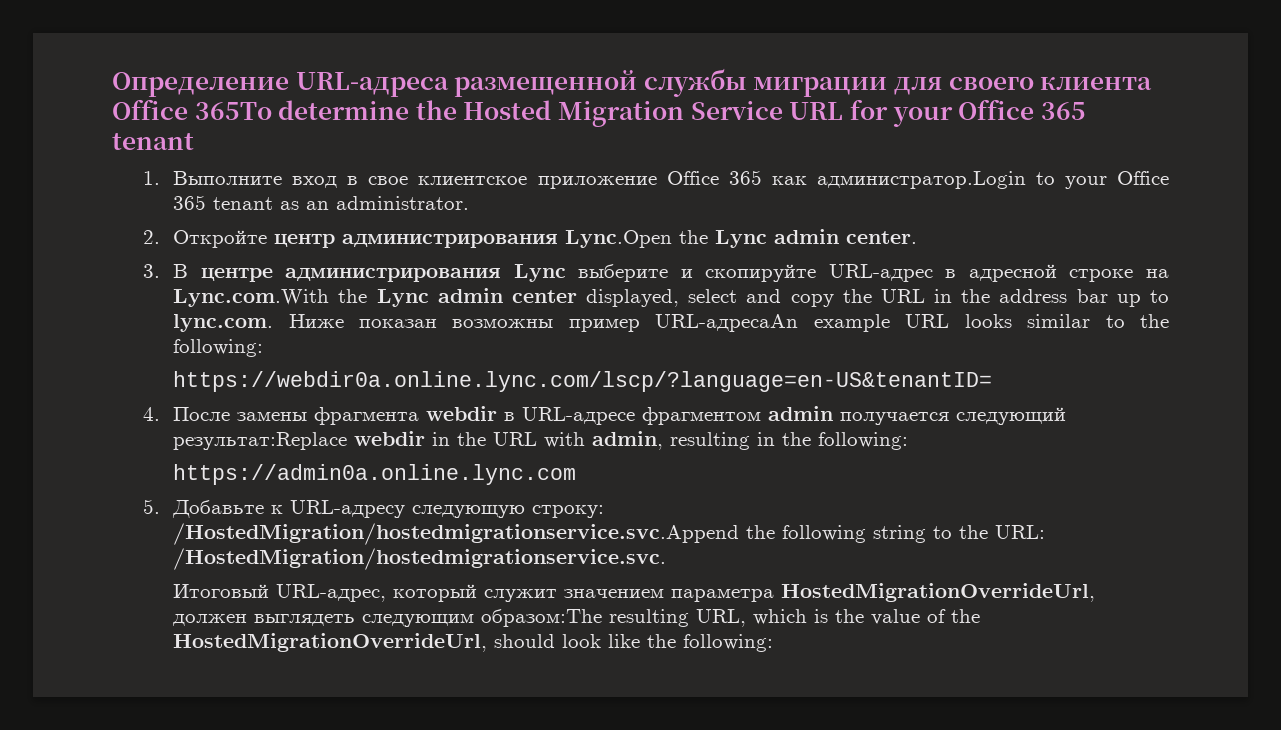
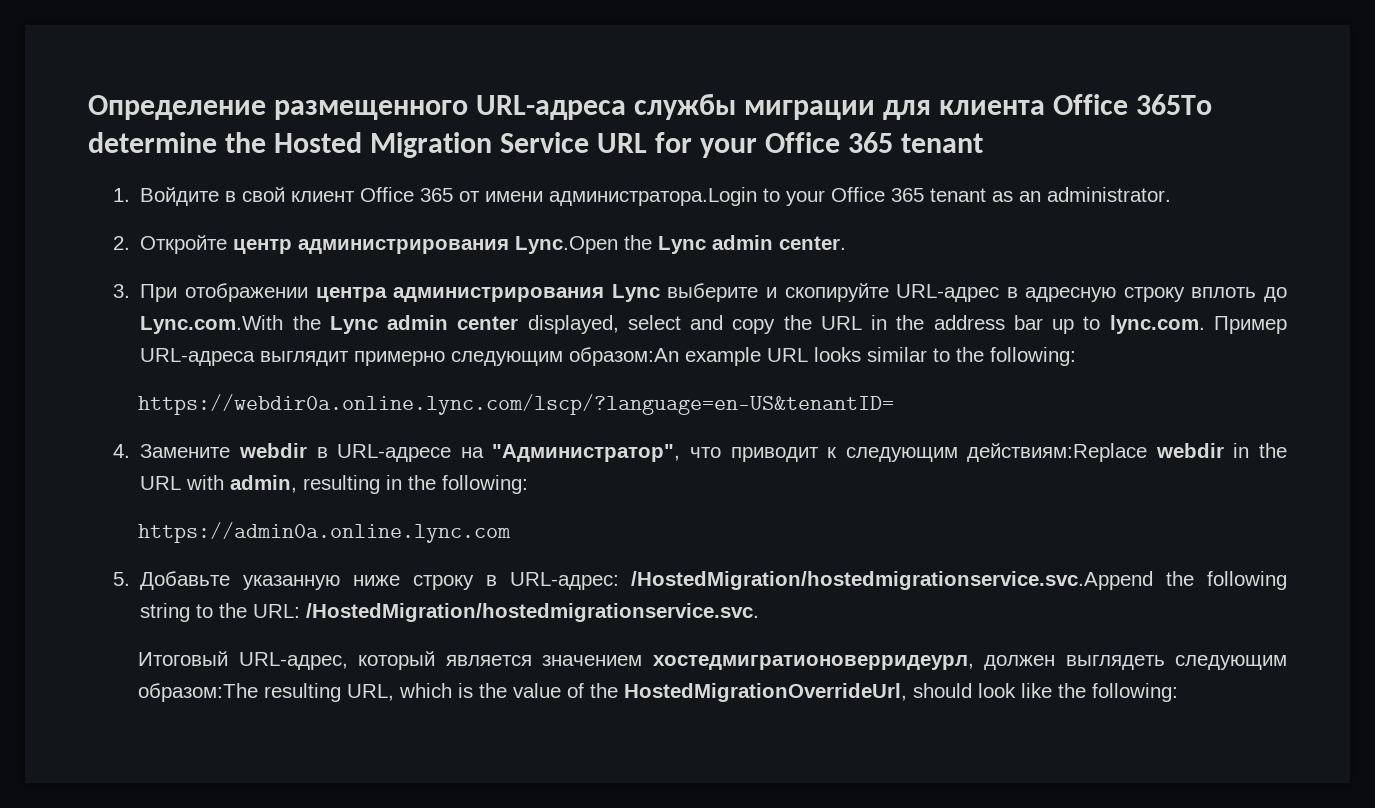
- Определение URL-адреса размещенной службы миграции для своего клиента Office 365To determine the Hosted Migration Service URL for your Office 365 tenant
+ Определение размещенного URL-адреса службы миграции для клиента Office 365To determine the Hosted Migration Service URL for your Office 365 tenant
- 1. Выполните вход в свое клиентское приложение Office 365 как администратор.Login to your Office 365 tenant as an administrator.
+ 1. Войдите в свой клиент Office 365 от имени администратора.Login to your Office 365 tenant as an administrator.
- 3. В центре администрирования Lync выберите и скопируйте URL-адрес в адресной строке на Lync.com.With the Lync admin center displayed, select and copy the URL in the address bar up to lync.com. Ниже показан возможны пример URL-адресаAn example URL looks similar to the following:
+ 3. При отображении центра администрирования Lync выберите и скопируйте URL-адрес в адресную строку вплоть до Lync.com.With the Lync admin center displayed, select and copy the URL in the address bar up to lync.com. Пример URL-адреса выглядит примерно следующим образом:An example URL looks similar to the following:
- 4. После замены фрагмента webdir в URL-адресе фрагментом admin получается следующий результат:Replace webdir in the URL with admin, resulting in the following:
+ 4. Замените webdir в URL-адресе на "Администратор", что приводит к следующим действиям:Replace webdir in the URL with admin, resulting in the following:
- 5. Добавьте к URL-адресу следующую строку: /HostedMigration/hostedmigrationservice.svc.Append the following string to the URL: /HostedMigration/hostedmigrationservice.svc.
+ 5. Добавьте указанную ниже строку в URL-адрес: /HostedMigration/hostedmigrationservice.svc.Append the following string to the URL: /HostedMigration/hostedmigrationservice.svc.
- Итоговый URL-адрес, который служит значением параметра HostedMigrationOverrideUrl, должен выглядеть следующим образом:The resulting URL, which is the value of the HostedMigrationOverrideUrl, should look like the following:
+ Итоговый URL-адрес, который является значением хостедмигратионоверридеурл, должен выглядеть следующим образом:The resulting URL, which is the value of the HostedMigrationOverrideUrl, should look like the following:

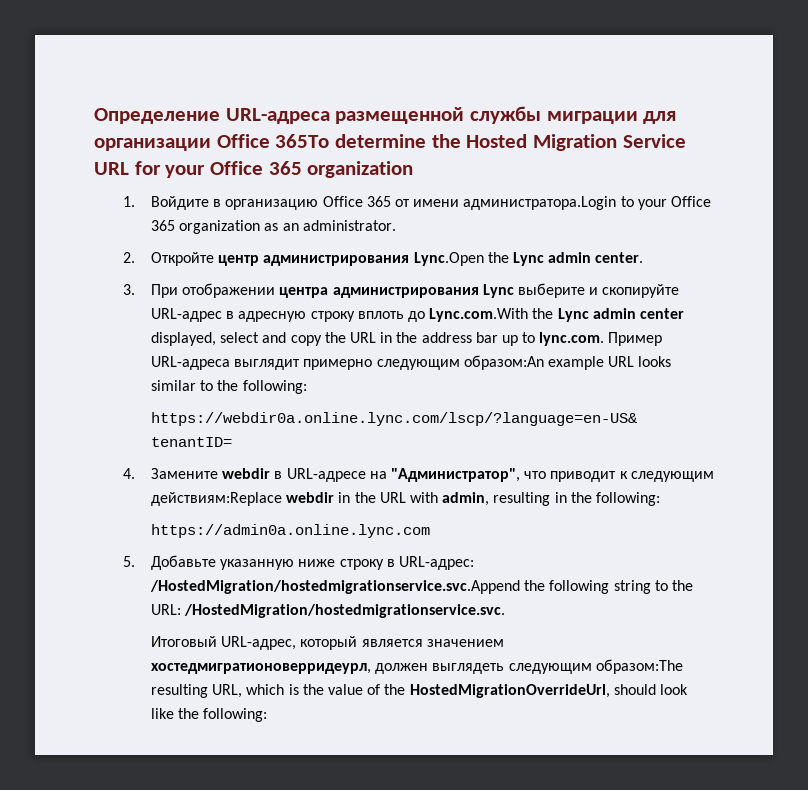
- Определение размещенного URL-адреса службы миграции для клиента Office 365To determine the Hosted Migration Service URL for your Office 365 tenant
+ Определение URL-адреса размещенной службы миграции для организации Office 365To determine the Hosted Migration Service URL for your Office 365 organization
- 1. Войдите в свой клиент Office 365 от имени администратора.Login to your Office 365 tenant as an administrator.
+ 1. Войдите в организацию Office 365 от имени администратора.Login to your Office 365 organization as an administrator.

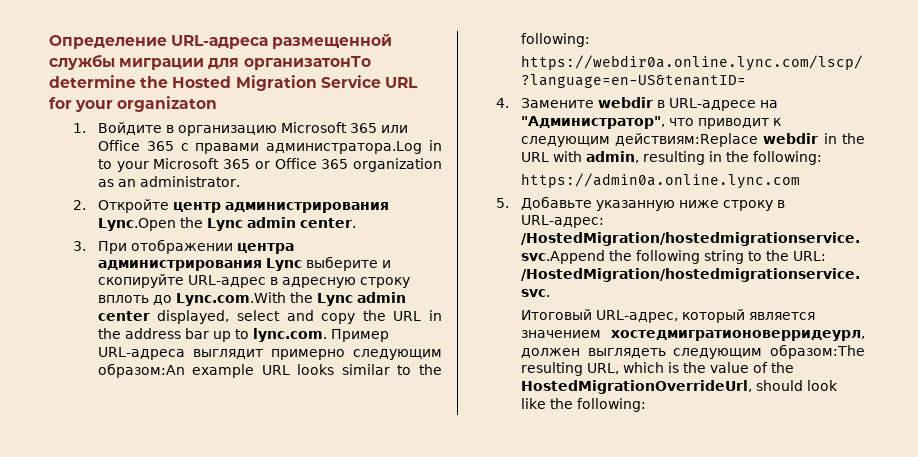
- Определение URL-адреса размещенной службы миграции для организации Office 365To determine the Hosted Migration Service URL for your Office 365 organization
+ Определение URL-адреса размещенной службы миграции для организатонTo determine the Hosted Migration Service URL for your organizaton
- 1. Войдите в организацию Office 365 от имени администратора.Login to your Office 365 organization as an administrator.
+ 1. Войдите в организацию Microsoft 365 или Office 365 с правами администратора.Log in to your Microsoft 365 or Office 365 organization as an administrator.

